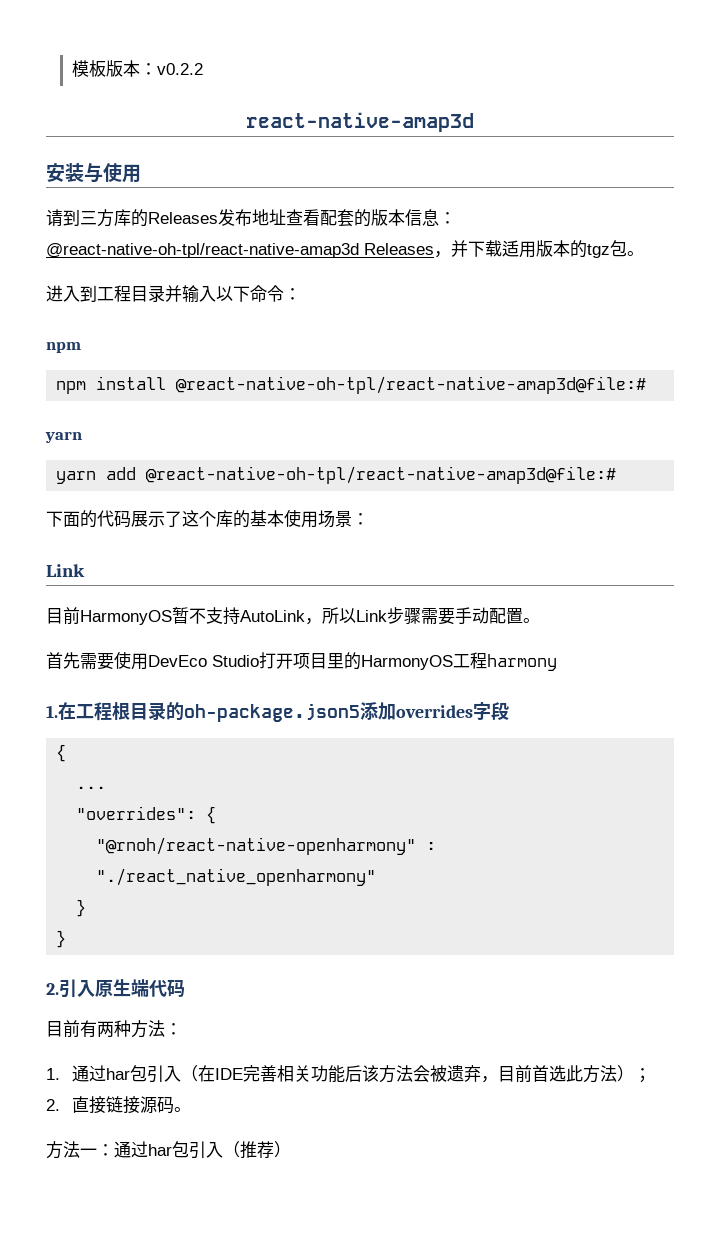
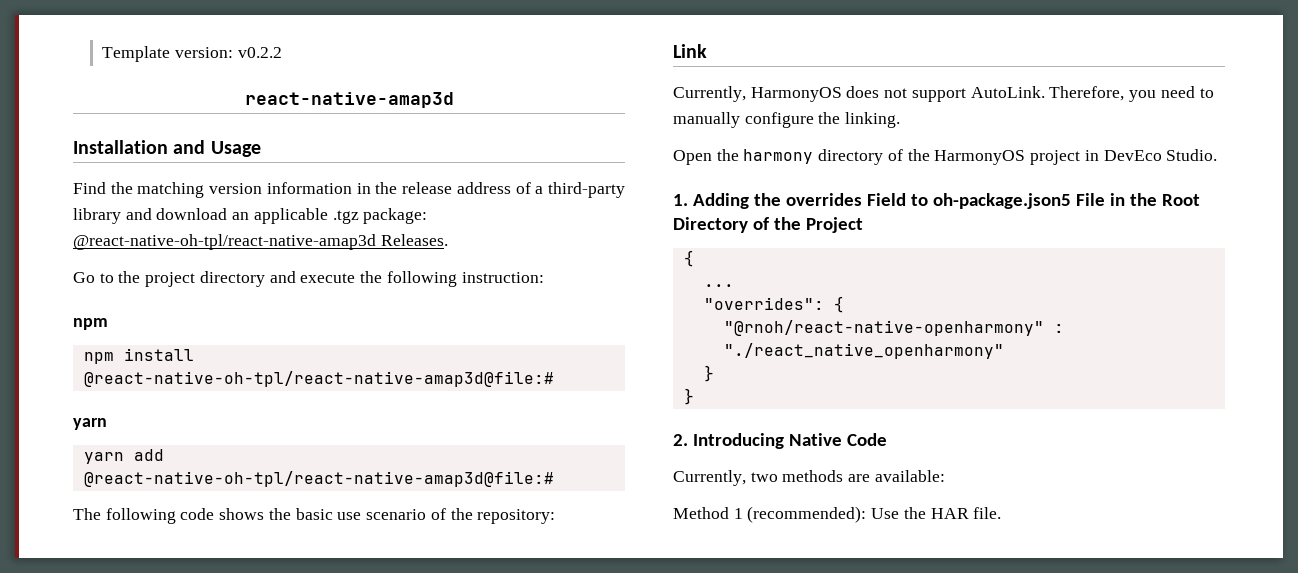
- 模板版本：v0.2.2
+ Template version: v0.2.2
- 安装与使用
- 请到三方库的Releases发布地址查看配套的版本信息：@react-native-oh-tpl/react-native-amap3d Releases，并下载适用版本的tgz包。
- 进入到工程目录并输入以下命令：
+ Installation and Usage
+ Find the matching version information in the release address of a third-party library and download an applicable .tgz package: @react-native-oh-tpl/react-native-amap3d Releases.
+ Go to the project directory and execute the following instruction:
- 下面的代码展示了这个库的基本使用场景：
+ The following code shows the basic use scenario of the repository:
  Link
- 目前HarmonyOS暂不支持AutoLink，所以Link步骤需要手动配置。
- 首先需要使用DevEco Studio打开项目里的HarmonyOS工程harmony
- 1.在工程根目录的oh-package.json5添加overrides字段
+ Currently, HarmonyOS does not support AutoLink. Therefore, you need to manually configure the linking.
+ Open the harmony directory of the HarmonyOS project in DevEco Studio.
+ 1. Adding the overrides Field to oh-package.json5 File in the Root Directory of the Project
- 2.引入原生端代码
- 目前有两种方法：
- 1.通过har包引入（在IDE完善相关功能后该方法会被遗弃，目前首选此方法）；
- 2.直接链接源码。
- 方法一：通过har包引入（推荐）
+ 2. Introducing Native Code
+ Currently, two methods are available:
+ Method 1 (recommended): Use the HAR file.

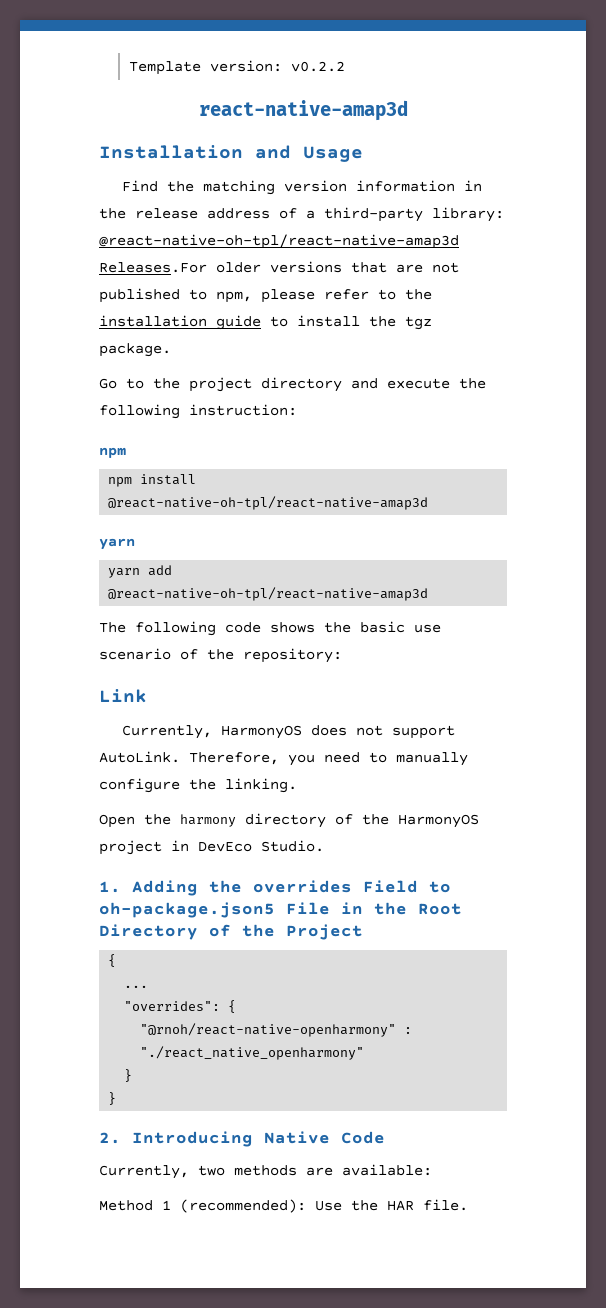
- Find the matching version information in the release address of a third-party library and download an applicable .tgz package: @react-native-oh-tpl/react-native-amap3d Releases.
+ Find the matching version information in the release address of a third-party library: @react-native-oh-tpl/react-native-amap3d Releases.For older versions that are not published to npm, please refer to the installation guide to install the tgz package.
- npm install @react-native-oh-tpl/react-native-amap3d@file:#
+ npm install @react-native-oh-tpl/react-native-amap3d
- yarn add @react-native-oh-tpl/react-native-amap3d@file:#
+ yarn add @react-native-oh-tpl/react-native-amap3d

